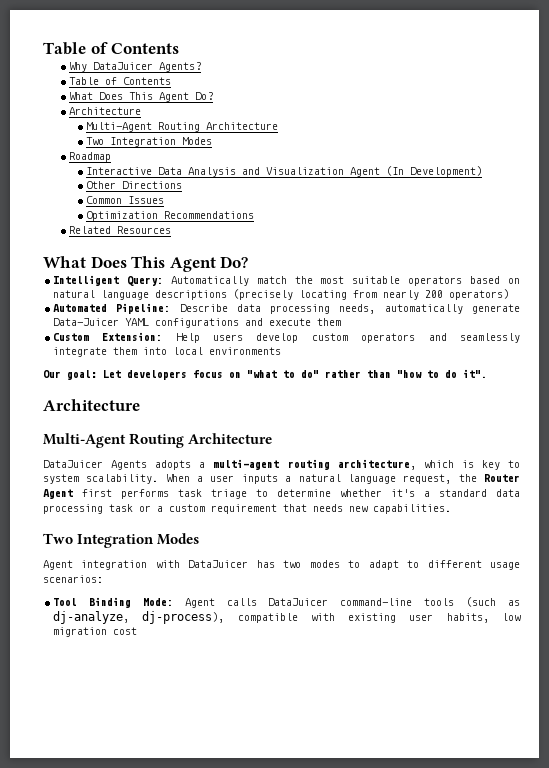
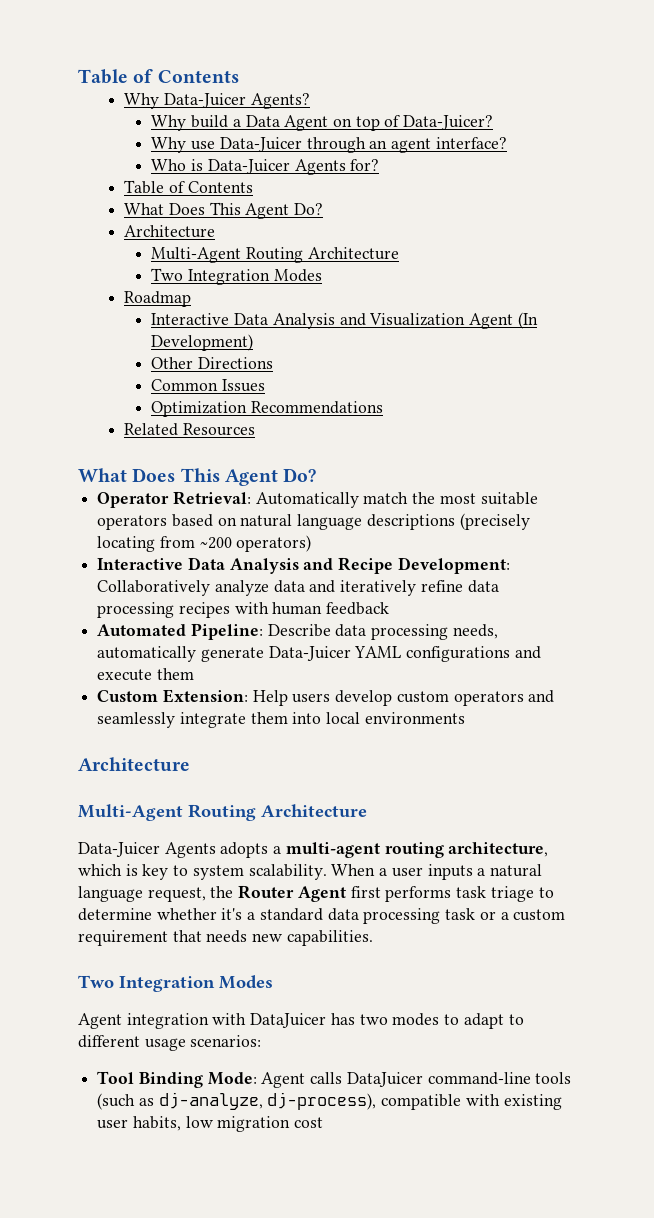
- Why DataJuicer Agents?
+ Why Data-Juicer Agents?
+ Why build a Data Agent on top of Data-Juicer?
+ Why use Data-Juicer through an agent interface?
+ Who is Data-Juicer Agents for?
- Intelligent Query: Automatically match the most suitable operators based on natural language descriptions (precisely locating from nearly 200 operators)
+ Operator Retrieval: Automatically match the most suitable operators based on natural language descriptions (precisely locating from ~200 operators)
+ Interactive Data Analysis and Recipe Development: Collaboratively analyze data and iteratively refine data processing recipes with human feedback
  Custom Extension: Help users develop custom operators and seamlessly integrate them into local environments
- Our goal: Let developers focus on "what to do" rather than "how to do it".
  Architecture
  Multi-Agent Routing Architecture
- DataJuicer Agents adopts a multi-agent routing architecture, which is key to system scalability.
+ Data-Juicer Agents adopts a multi-agent routing architecture, which is key to system scalability.

